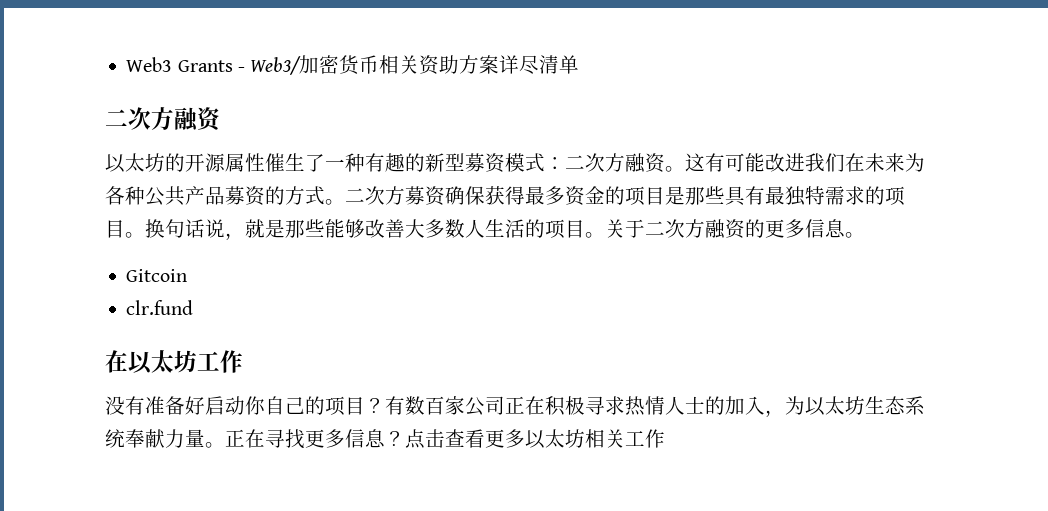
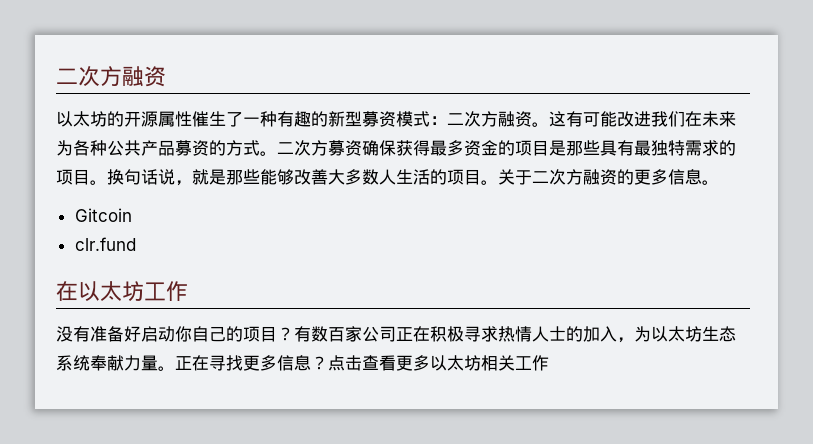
- Web3 Grants - Web3/加密货币相关资助方案详尽清单

